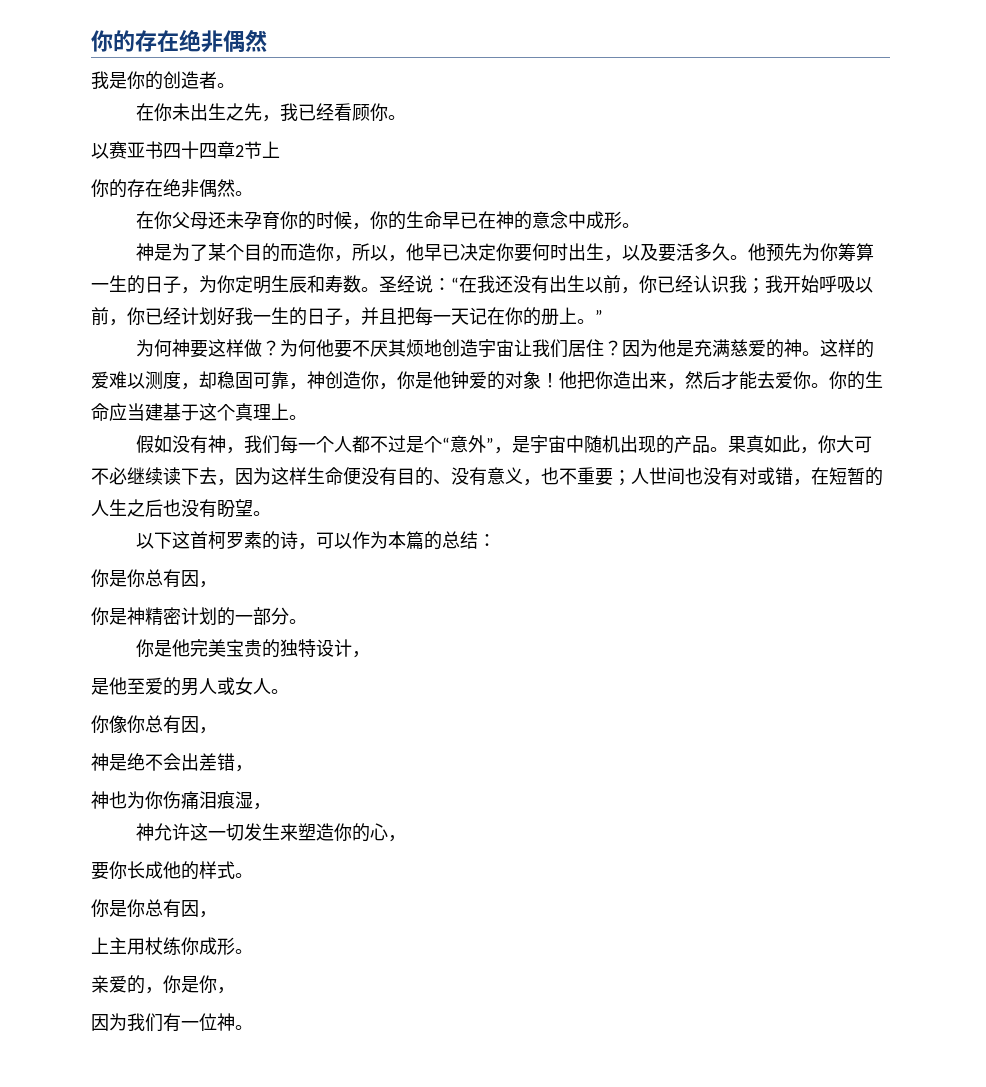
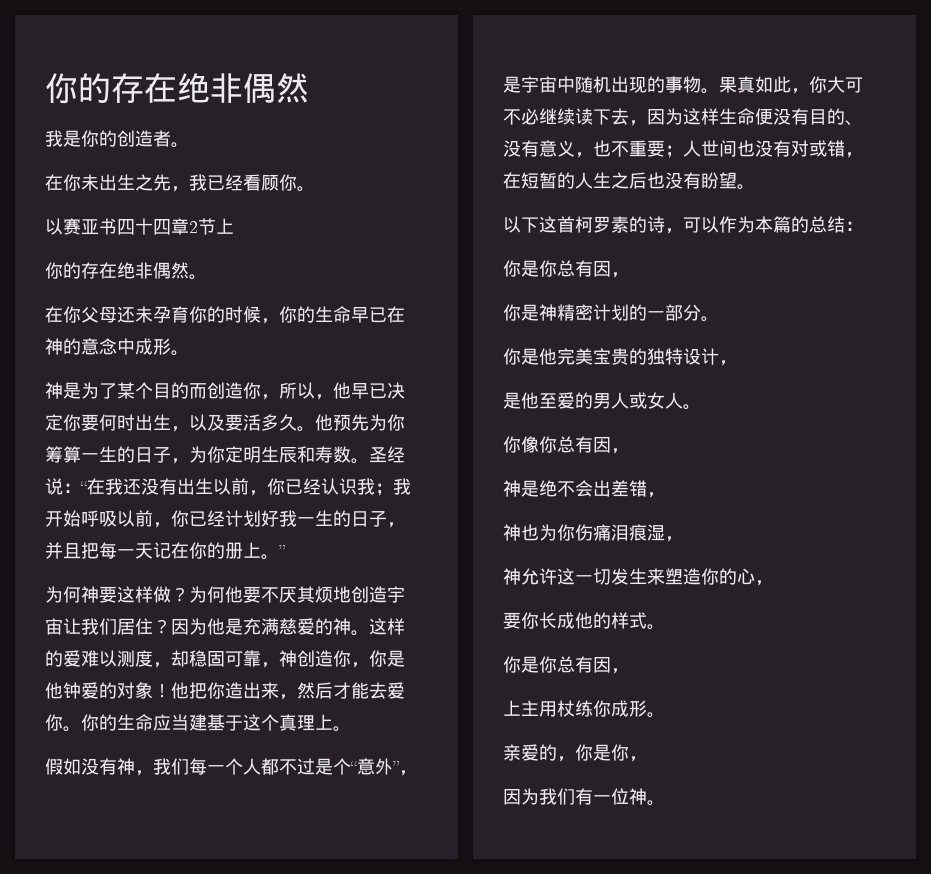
- 神是为了某个目的而造你，所以，他早已决定你要何时出生，以及要活多久。
+ 神是为了某个目的而创造你，所以，他早已决定你要何时出生，以及要活多久。
- 假如没有神，我们每一个人都不过是个“意外”，是宇宙中随机出现的产品。
+ 假如没有神，我们每一个人都不过是个“意外”，是宇宙中随机出现的事物。

